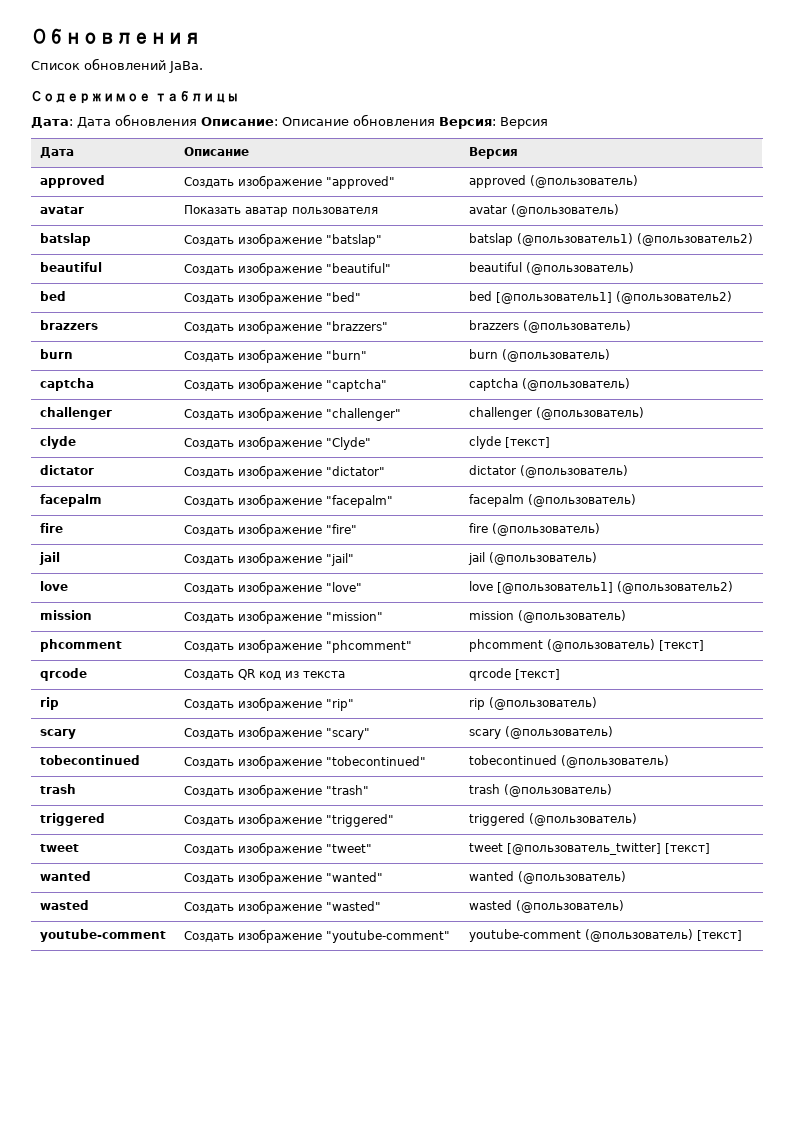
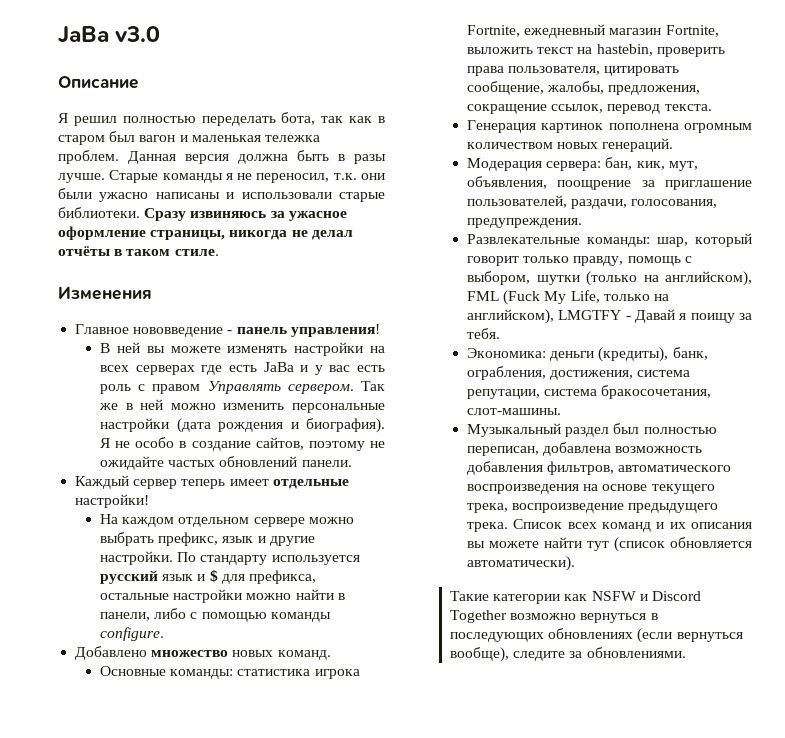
- Обновления
- Список обновлений JaBa.
- Содержимое таблицы
- Дата: Дата обновления Описание: Описание обновления Версия: Версия
- Дата | Описание | Версия
- approved | Создать изображение "approved" | approved (@пользователь)
- avatar | Показать аватар пользователя | avatar (@пользователь)
- batslap | Создать изображение "batslap" | batslap (@пользователь1) (@пользователь2)
- beautiful | Создать изображение "beautiful" | beautiful (@пользователь)
- bed | Создать изображение "bed" | bed [@пользователь1] (@пользователь2)
- brazzers | Создать изображение "brazzers" | brazzers (@пользователь)
- burn | Создать изображение "burn" | burn (@пользователь)
- captcha | Создать изображение "captcha" | captcha (@пользователь)
- challenger | Создать изображение "challenger" | challenger (@пользователь)
- clyde | Создать изображение "Clyde" | clyde [текст]
- dictator | Создать изображение "dictator" | dictator (@пользователь)
- facepalm | Создать изображение "facepalm" | facepalm (@пользователь)
- fire | Создать изображение "fire" | fire (@пользователь)
- jail | Создать изображение "jail" | jail (@пользователь)
- love | Создать изображение "love" | love [@пользователь1] (@пользователь2)
- mission | Создать изображение "mission" | mission (@пользователь)
- phcomment | Создать изображение "phcomment" | phcomment (@пользователь) [текст]
- qrcode | Создать QR код из текста | qrcode [текст]
- rip | Создать изображение "rip" | rip (@пользователь)
- scary | Создать изображение "scary" | scary (@пользователь)
- tobecontinued | Создать изображение "tobecontinued" | tobecontinued (@пользователь)
- trash | Создать изображение "trash" | trash (@пользователь)
- triggered | Создать изображение "triggered" | triggered (@пользователь)
- tweet | Создать изображение "tweet" | tweet [@пользователь_twitter] [текст]
- wanted | Создать изображение "wanted" | wanted (@пользователь)
- wasted | Создать изображение "wasted" | wasted (@пользователь)
- youtube-comment | Создать изображение "youtube-comment" | youtube-comment (@пользователь) [текст]
+ JaBa v3.0
+ Описание
+ Я решил полностью переделать бота, так как в старом был вагон и маленькая тележка проблем. Данная верcия должна быть в разы лучше. Старые команды я не переносил, т.к. они были ужасно написаны и использовали старые библиотеки. Сразу извиняюсь за ужасное оформление страницы, никогда не делал отчёты в таком стиле.
+ Изменения
+ Главное нововведение - панель управления!
+ В ней вы можете изменять настройки на всех серверах где есть JaBa и у вас есть роль с правом Управлять сервером. Так же в ней можно изменить персональные настройки (дата рождения и биография). Я не особо в создание сайтов, поэтому не ожидайте частых обновлений панели.
+ Каждый сервер теперь имеет отдельные настройки!
+ На каждом отдельном сервере можно выбрать префикс, язык и другие настройки. По стандарту используется русский язык и $ для префикса, остальные настройки можно найти в панели, либо с помощью команды configure.
+ Добавлено множество новых команд.
+ Основные команды: статистика игрока Fortnite, ежедневный магазин Fortnite, выложить текст на hastebin, проверить права пользователя, цитировать сообщение, жалобы, предложения, сокращение ссылок, перевод текста.
+ Генерация картинок пополнена огромным количеством новых генераций.
+ Модерация сервера: бан, кик, мут, объявления, поощрение за приглашение пользователей, раздачи, голосования, предупреждения.
+ Развлекательные команды: шар, который говорит только правду, помощь с выбором, шутки (только на английском), FML (Fuck My Life, только на английском), LMGTFY - Давай я поищу за тебя.
+ Экономика: деньги (кредиты), банк, ограбления, достижения, система репутации, система бракосочетания, слот-машины.
+ Музыкальный раздел был полностью переписан, добавлена возможность добавления фильтров, автоматического воспроизведения на основе текущего трека, воспроизведение предыдущего трека. Список всех команд и их описания вы можете найти тут (список обновляется автоматически).
+ Такие категории как NSFW и Discord Together возможно вернуться в последующих обновлениях (если вернуться вообще), следите за обновлениями.

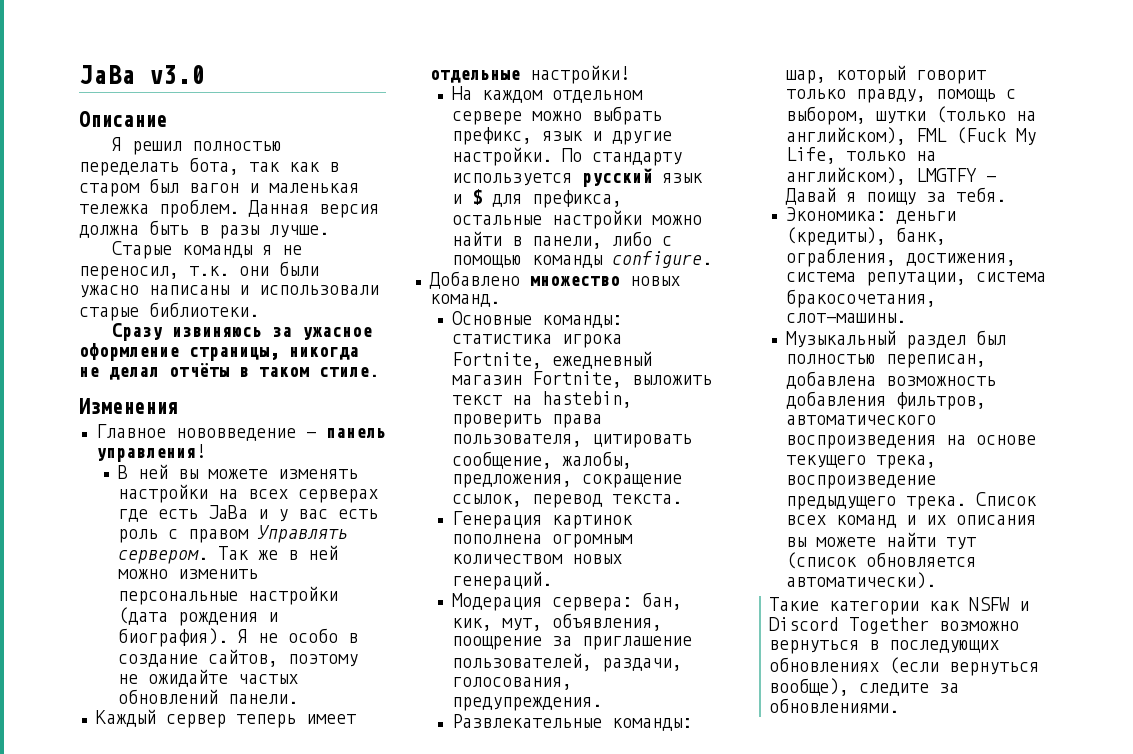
- Данная верcия должна быть в разы лучше. Старые команды я не переносил, т.к. они были ужасно написаны и использовали старые библиотеки. Сразу извиняюсь за ужасное оформление страницы, никогда не делал отчёты в таком стиле.
+ Данная верcия должна быть в разы лучше.
+ Старые команды я не переносил, т.к. они были ужасно написаны и использовали старые библиотеки.
+ Сразу извиняюсь за ужасное оформление страницы, никогда не делал отчёты в таком стиле.

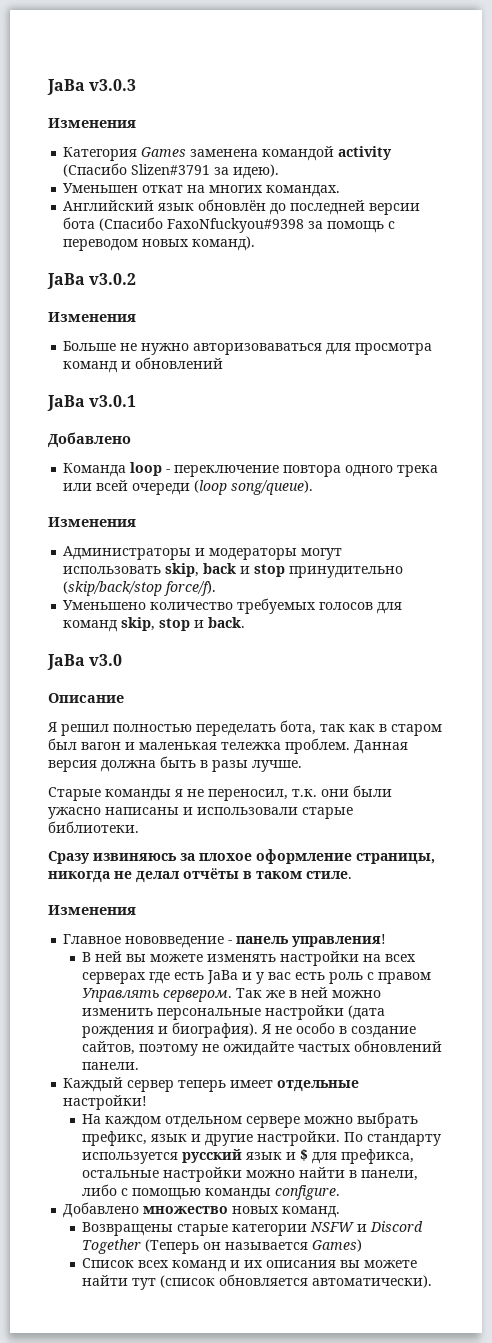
+ JaBa v3.0.3
+ Изменения
+ Категория Games заменена командой activity (Спасибо Slizen#3791 за идею).
+ Уменьшен откат на многих командах.
+ Английский язык обновлён до последней версии бота (Спасибо FaxoNfuckyou#9398 за помощь с переводом новых команд).
+ JaBa v3.0.2
+ Изменения
+ Больше не нужно авторизоваваться для просмотра команд и обновлений
+ JaBa v3.0.1
+ Добавлено
+ Команда loop - переключение повтора одного трека или всей очереди (loop song/queue).
+ Изменения
+ Администраторы и модераторы могут использовать skip, back и stop принудительно (skip/back/stop force/f).
+ Уменьшено количество требуемых голосов для команд skip, stop и back.
- Сразу извиняюсь за ужасное оформление страницы, никогда не делал отчёты в таком стиле.
+ Сразу извиняюсь за плохое оформление страницы, никогда не делал отчёты в таком стиле.
- Основные команды: статистика игрока Fortnite, ежедневный магазин Fortnite, выложить текст на hastebin, проверить права пользователя, цитировать сообщение, жалобы, предложения, сокращение ссылок, перевод текста.
- Генерация картинок пополнена огромным количеством новых генераций.
- Модерация сервера: бан, кик, мут, объявления, поощрение за приглашение пользователей, раздачи, голосования, предупреждения.
- Развлекательные команды: шар, который говорит только правду, помощь с выбором, шутки (только на английском), FML (Fuck My Life, только на английском), LMGTFY - Давай я поищу за тебя.
- Экономика: деньги (кредиты), банк, ограбления, достижения, система репутации, система бракосочетания, слот-машины.
- Музыкальный раздел был полностью переписан, добавлена возможность добавления фильтров, автоматического воспроизведения на основе текущего трека, воспроизведение предыдущего трека. Список всех команд и их описания вы можете найти тут (список обновляется автоматически).
+ Возвращены старые категории NSFW и Discord Together (Теперь он называется Games)
+ Список всех команд и их описания вы можете найти тут (список обновляется автоматически).
- Такие категории как NSFW и Discord Together возможно вернуться в последующих обновлениях (если вернуться вообще), следите за обновлениями.

